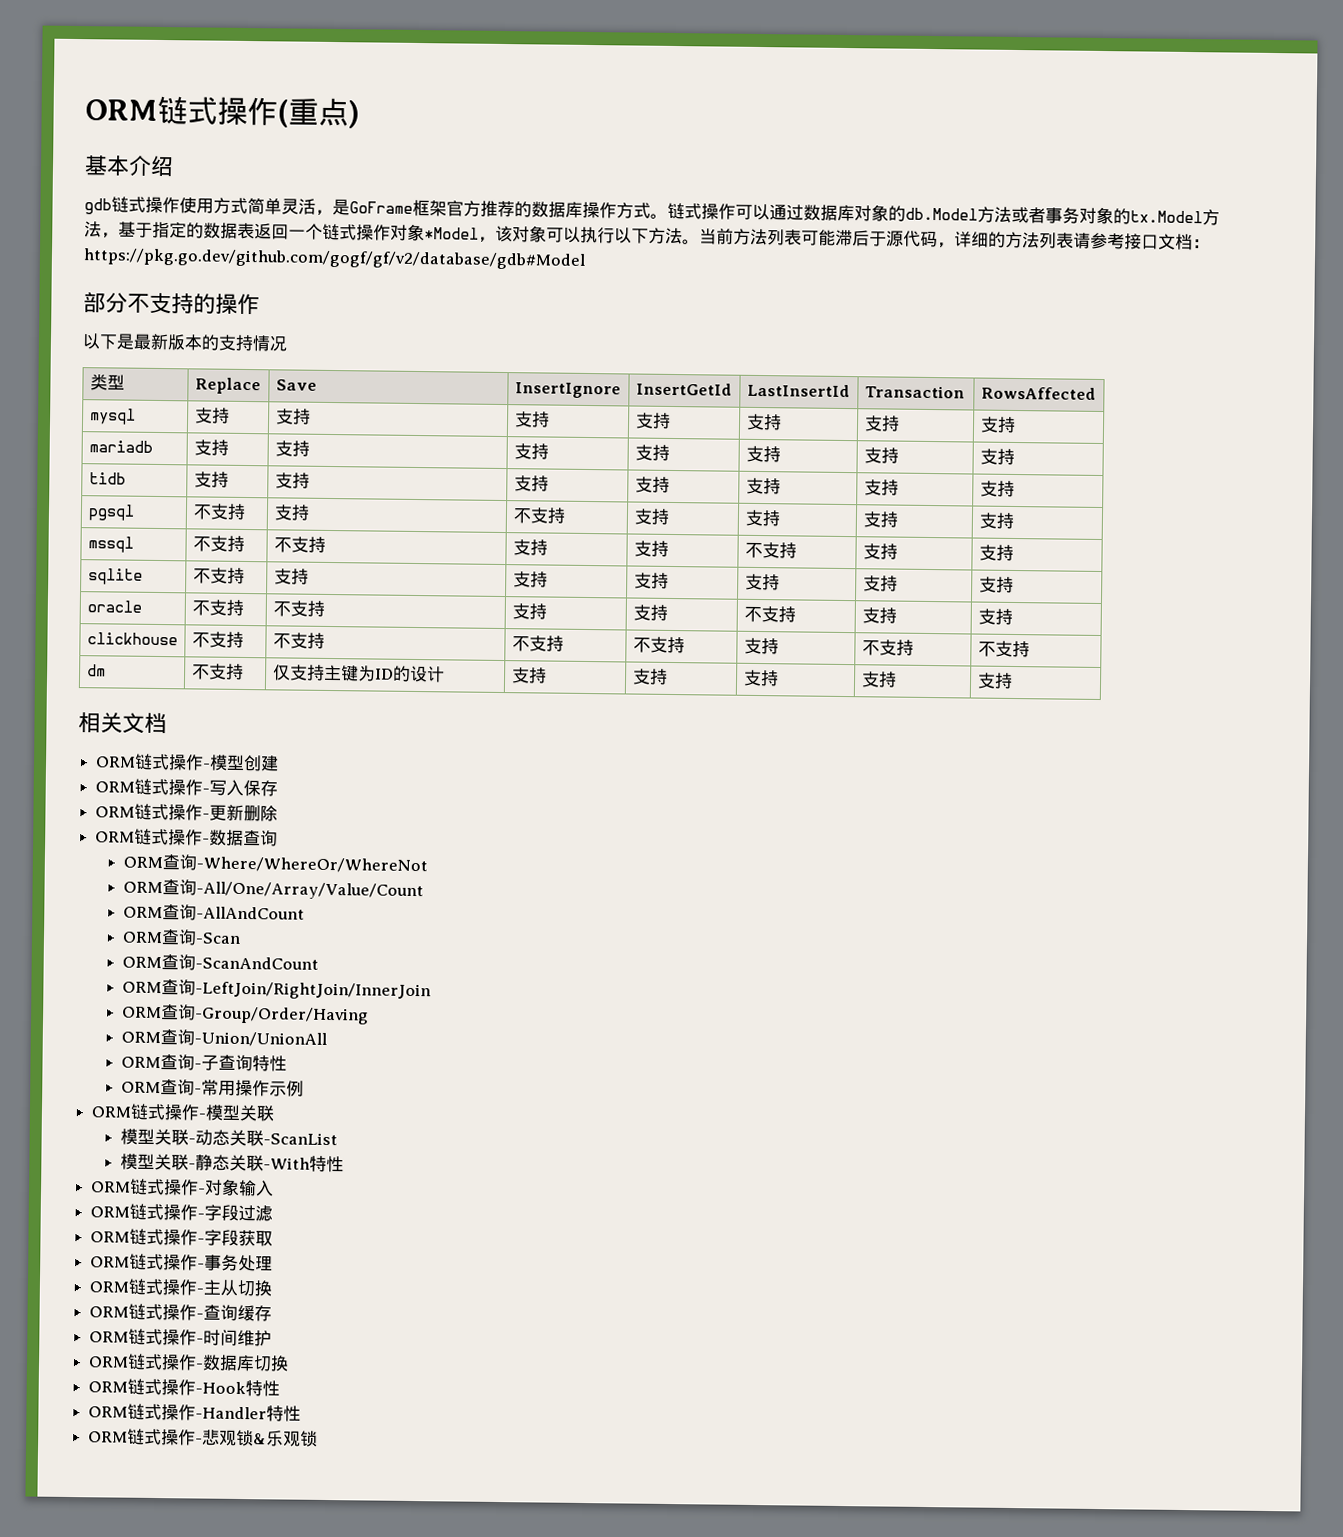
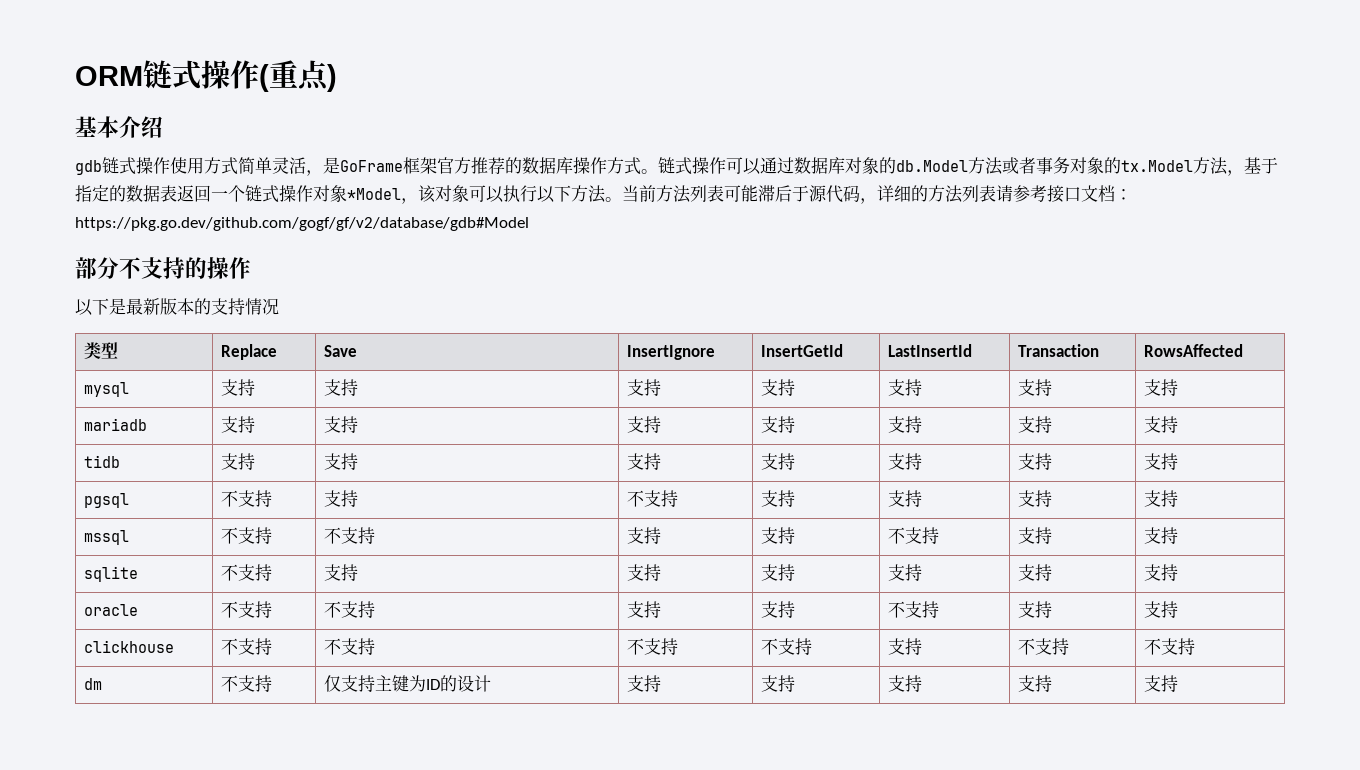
- 相关文档
- ORM链式操作-模型创建
- ORM链式操作-写入保存
- ORM链式操作-更新删除
- ORM链式操作-数据查询
- ORM查询-Where/WhereOr/WhereNot
- ORM查询-All/One/Array/Value/Count
- ORM查询-AllAndCount
- ORM查询-Scan
- ORM查询-ScanAndCount
- ORM查询-LeftJoin/RightJoin/InnerJoin
- ORM查询-Group/Order/Having
- ORM查询-Union/UnionAll
- ORM查询-子查询特性
- ORM查询-常用操作示例
- ORM链式操作-模型关联
- 模型关联-动态关联-ScanList
- 模型关联-静态关联-With特性
- ORM链式操作-对象输入
- ORM链式操作-字段过滤
- ORM链式操作-字段获取
- ORM链式操作-事务处理
- ORM链式操作-主从切换
- ORM链式操作-查询缓存
- ORM链式操作-时间维护
- ORM链式操作-数据库切换
- ORM链式操作-Hook特性
- ORM链式操作-Handler特性
- ORM链式操作-悲观锁&乐观锁

